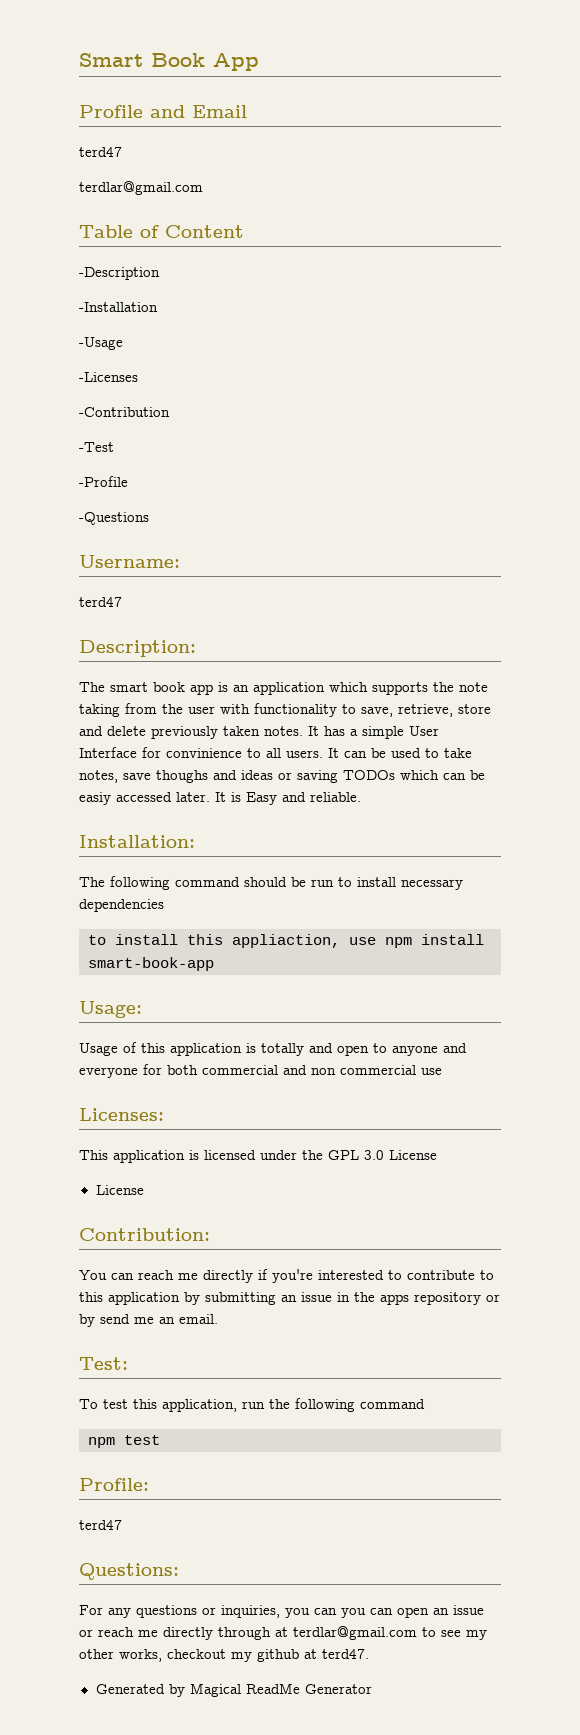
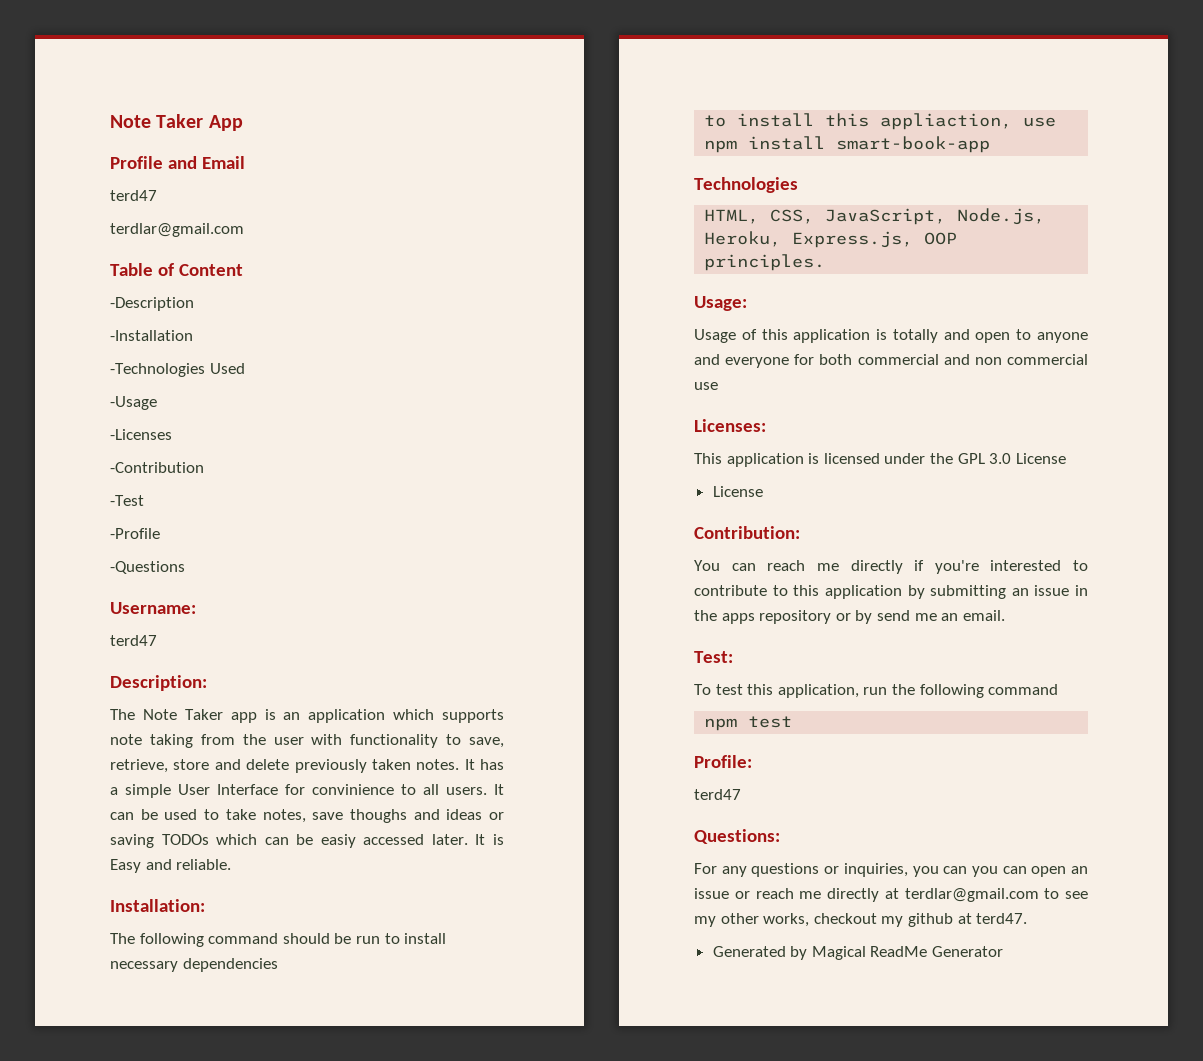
- Smart Book App
+ Note Taker App
+ -Technologies Used
- The smart book app is an application which supports the note taking from the user with functionality to save, retrieve, store and delete previously taken notes.
+ The Note Taker app is an application which supports note taking from the user with functionality to save, retrieve, store and delete previously taken notes.
+ Technologies
+ HTML, CSS, JavaScript, Node.js, Heroku, Express.js, OOP principles.
- For any questions or inquiries, you can you can open an issue or reach me directly through at terdlar@gmail.com to see my other works, checkout my github at terd47.
+ For any questions or inquiries, you can you can open an issue or reach me directly at terdlar@gmail.com to see my other works, checkout my github at terd47.

